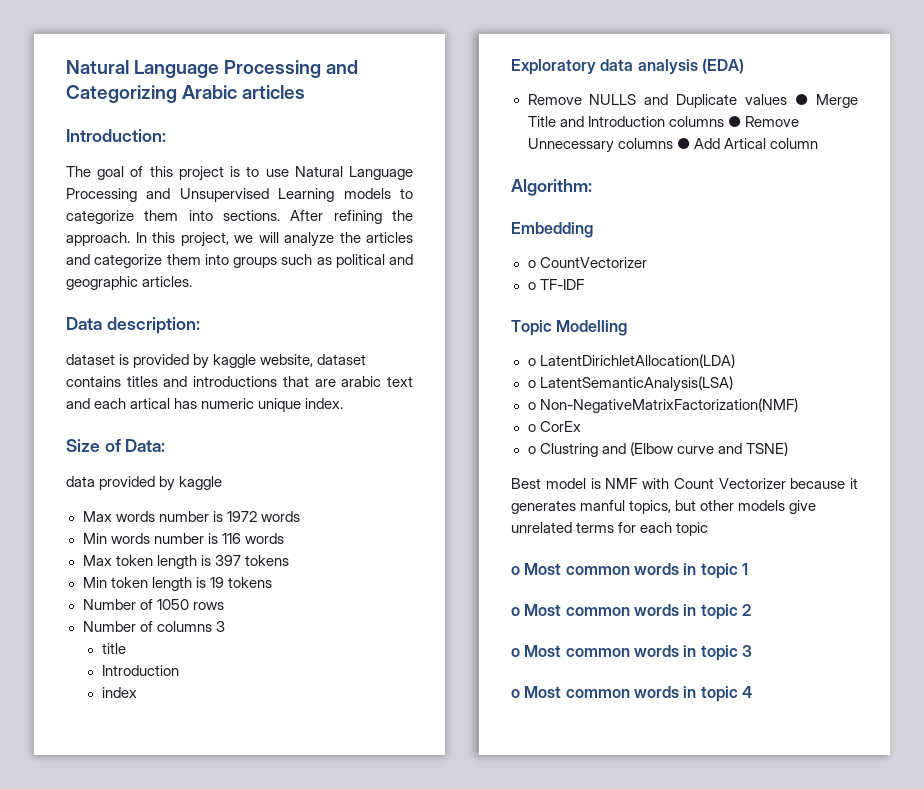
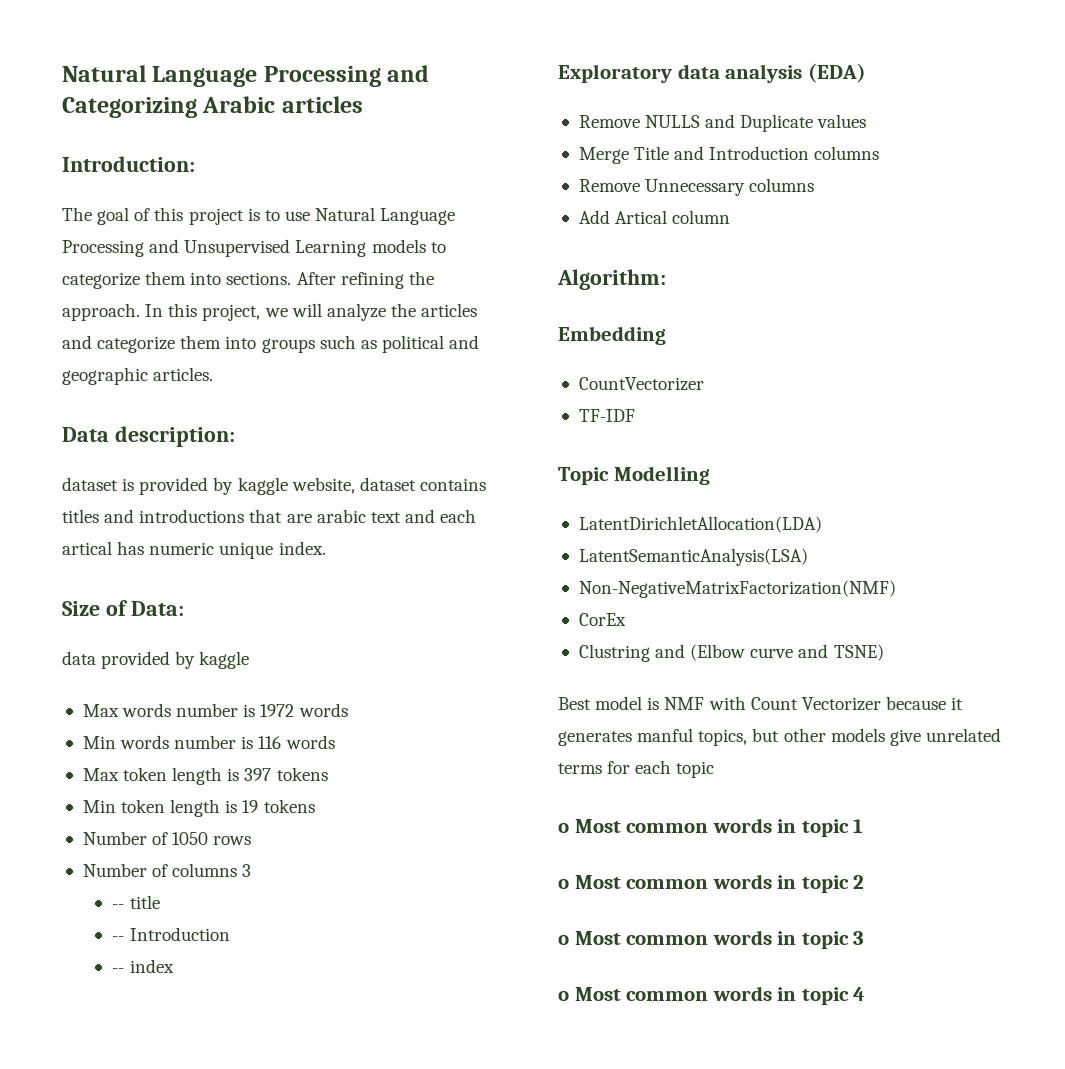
- title
- Introduction
+ -- title
+ -- Introduction
- index
+ -- index
- Remove NULLS and Duplicate values ● Merge Title and Introduction columns ● Remove Unnecessary columns ● Add Artical column
+ Remove NULLS and Duplicate values
+ Merge Title and Introduction columns
+ Remove Unnecessary columns
+ Add Artical column
- o CountVectorizer
+ CountVectorizer
- o TF-IDF
+ TF-IDF
- o LatentDirichletAllocation(LDA)
+ LatentDirichletAllocation(LDA)
- o LatentSemanticAnalysis(LSA)
+ LatentSemanticAnalysis(LSA)
- o Non-NegativeMatrixFactorization(NMF)
+ Non-NegativeMatrixFactorization(NMF)
- o CorEx
+ CorEx
- o Clustring and (Elbow curve and TSNE)
+ Clustring and (Elbow curve and TSNE)

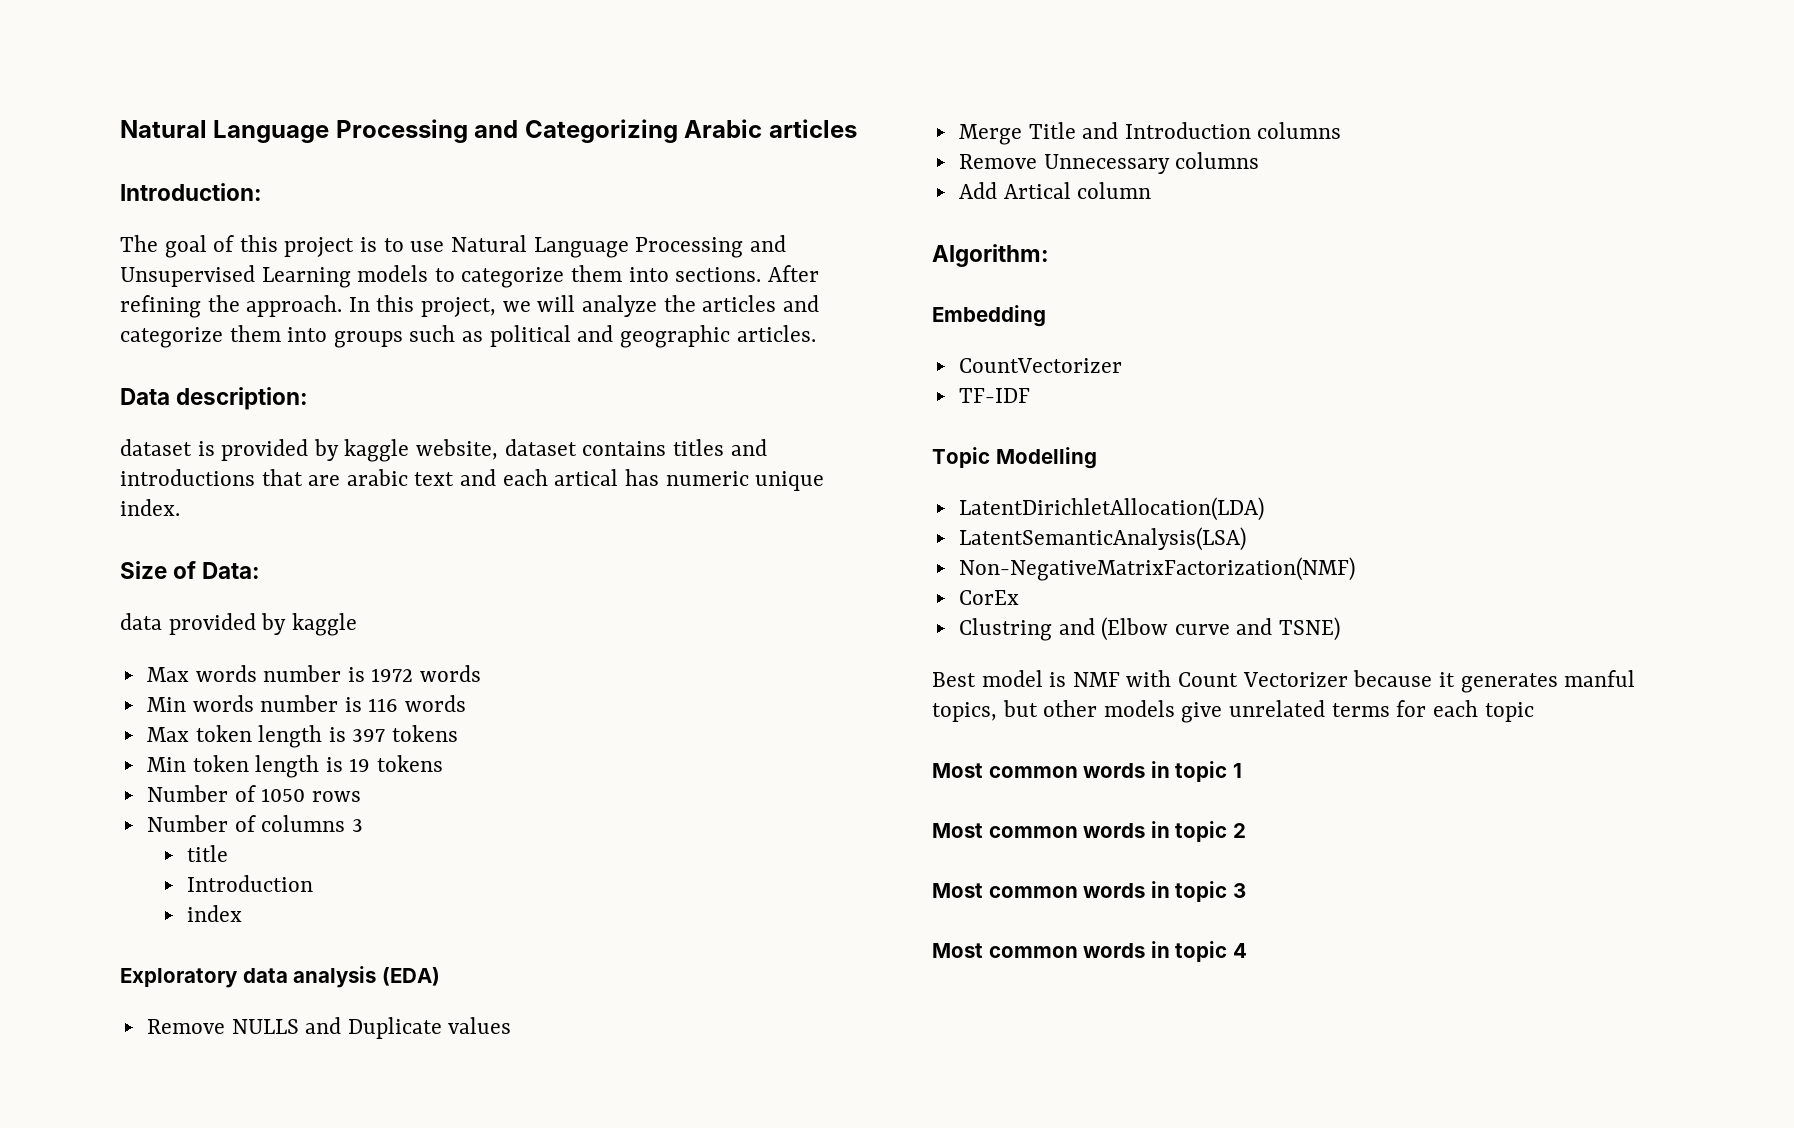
- -- title
- -- Introduction
+ title
+ Introduction
- -- index
+ index
- o Most common words in topic 1
+ Most common words in topic 1
- o Most common words in topic 2
+ Most common words in topic 2
- o Most common words in topic 3
+ Most common words in topic 3
- o Most common words in topic 4
+ Most common words in topic 4

